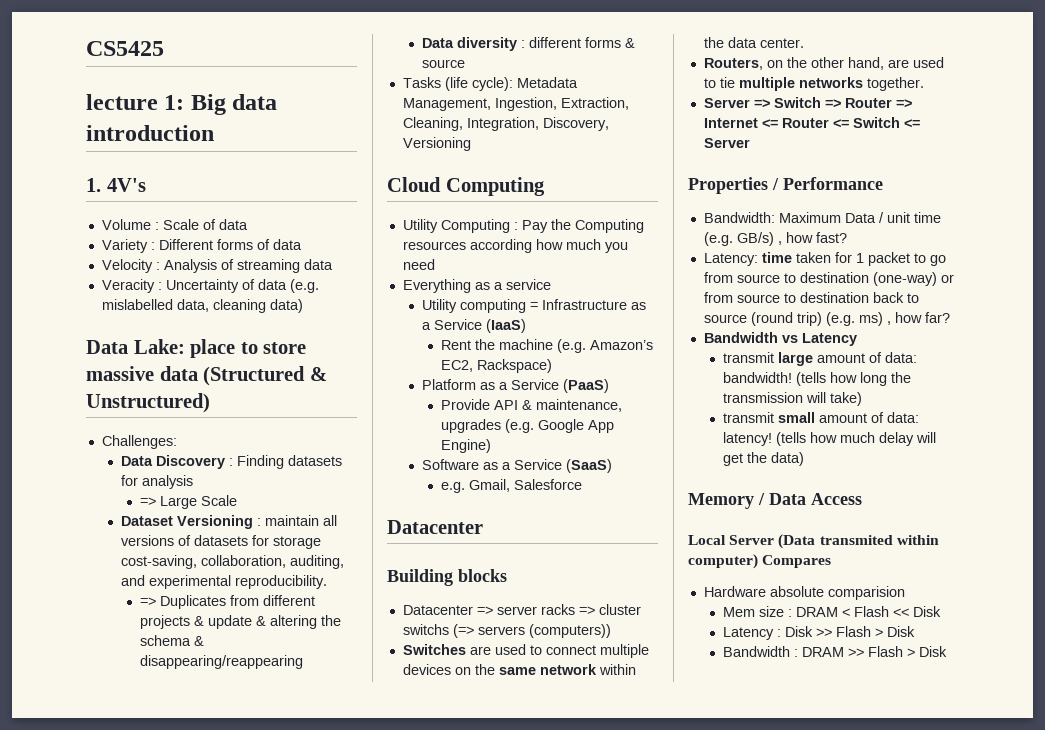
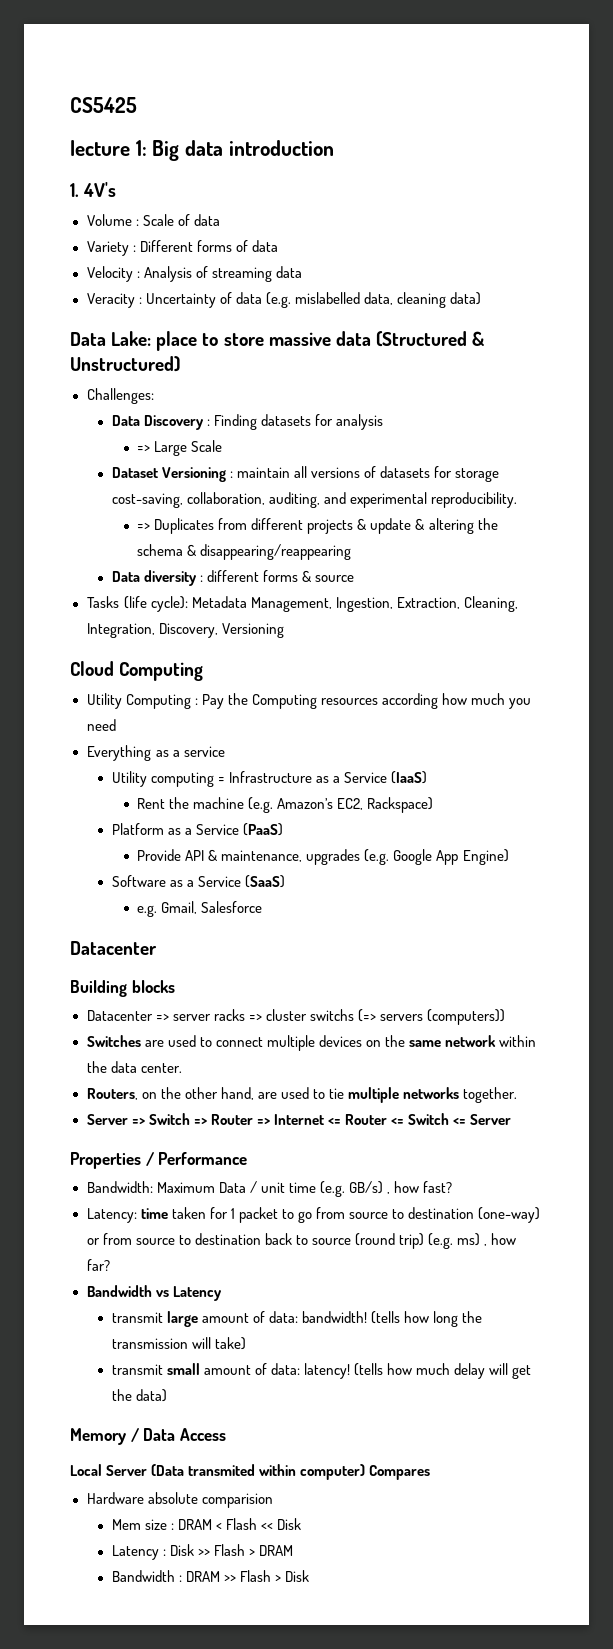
- Latency : Disk >> Flash > Disk
+ Latency : Disk >> Flash > DRAM

